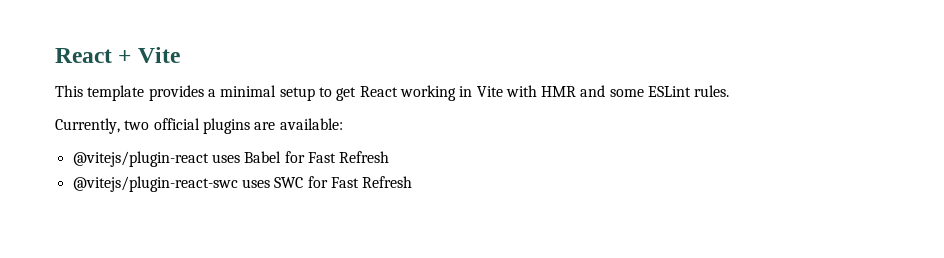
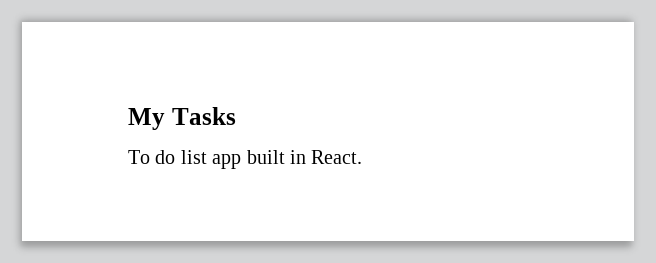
- React + Vite
- This template provides a minimal setup to get React working in Vite with HMR and some ESLint rules.
- Currently, two official plugins are available:
- @vitejs/plugin-react uses Babel for Fast Refresh
- @vitejs/plugin-react-swc uses SWC for Fast Refresh
+ My Tasks
+ To do list app built in React.

